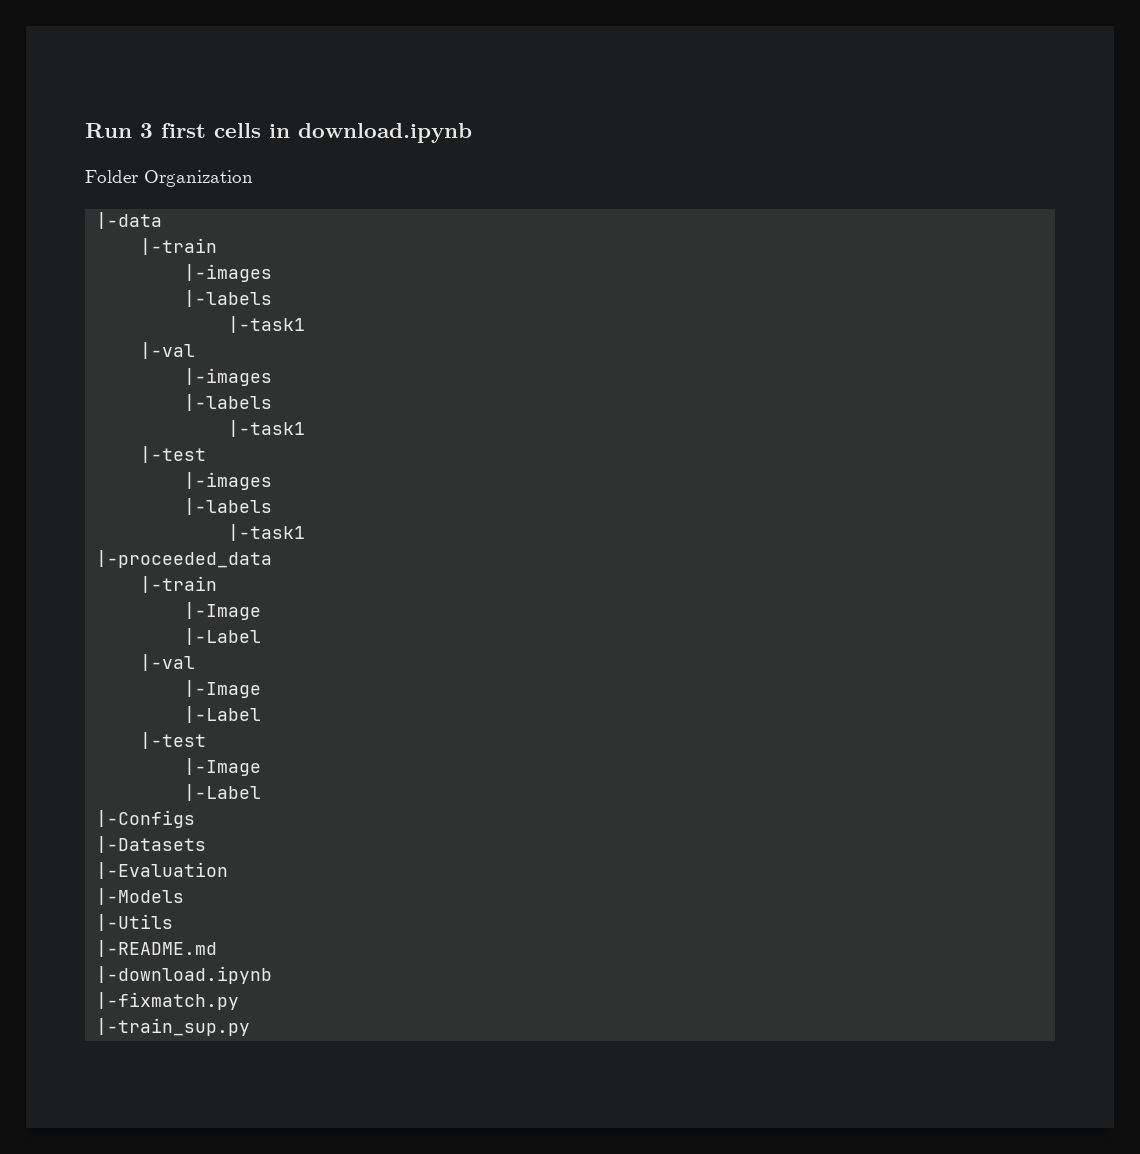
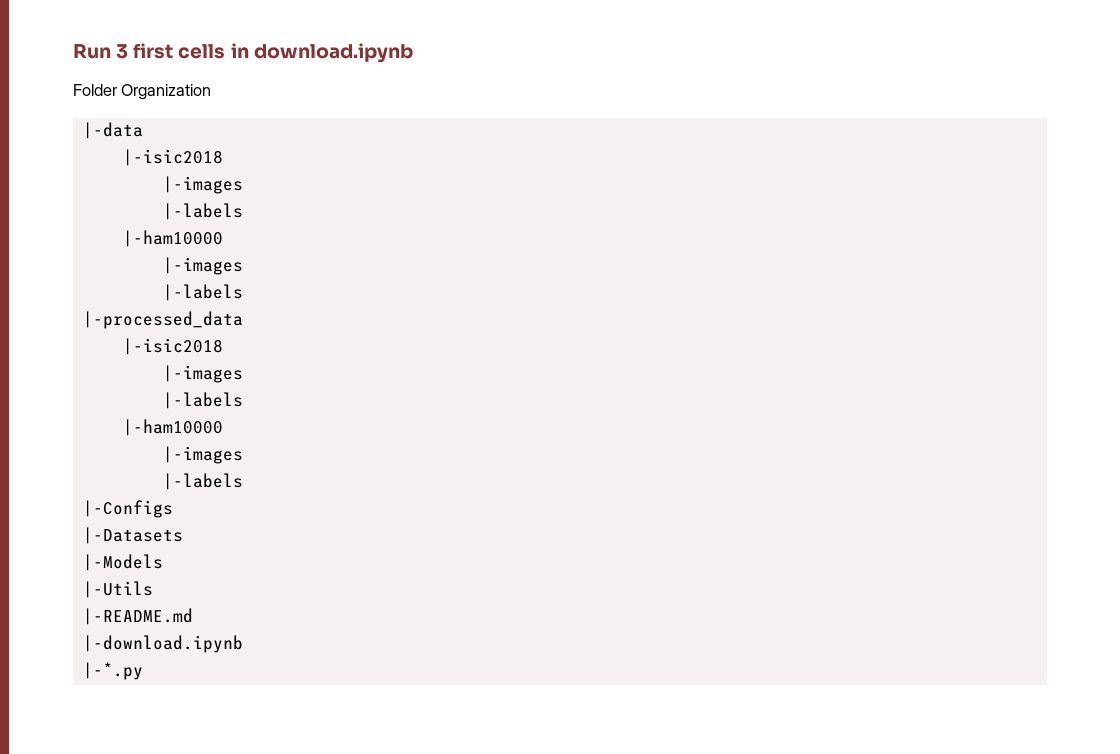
  |-data
- |-train
+ |-isic2018
  |-images
  |-labels
- |-task1
- |-val
+ |-ham10000
  |-images
  |-labels
- |-task1
- |-test
+ |-processed_data
+ |-isic2018
  |-images
  |-labels
- |-task1
- |-proceeded_data
- |-train
- |-Image
- |-Label
- |-val
- |-Image
- |-Label
- |-test
- |-Image
- |-Label
+ |-ham10000
+ |-images
+ |-labels
- |-Evaluation
- |-fixmatch.py
- |-train_sup.py
+ |-*.py

